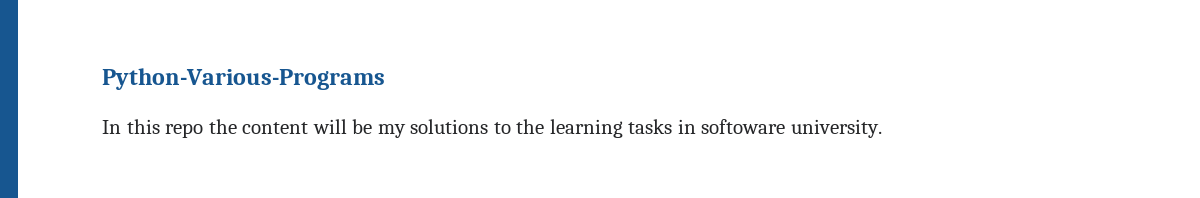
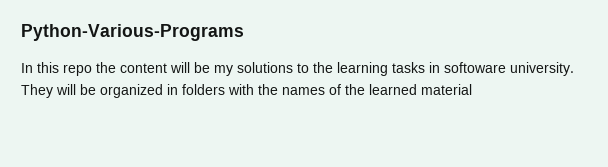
+ They will be organized in folders with the names of the learned material

